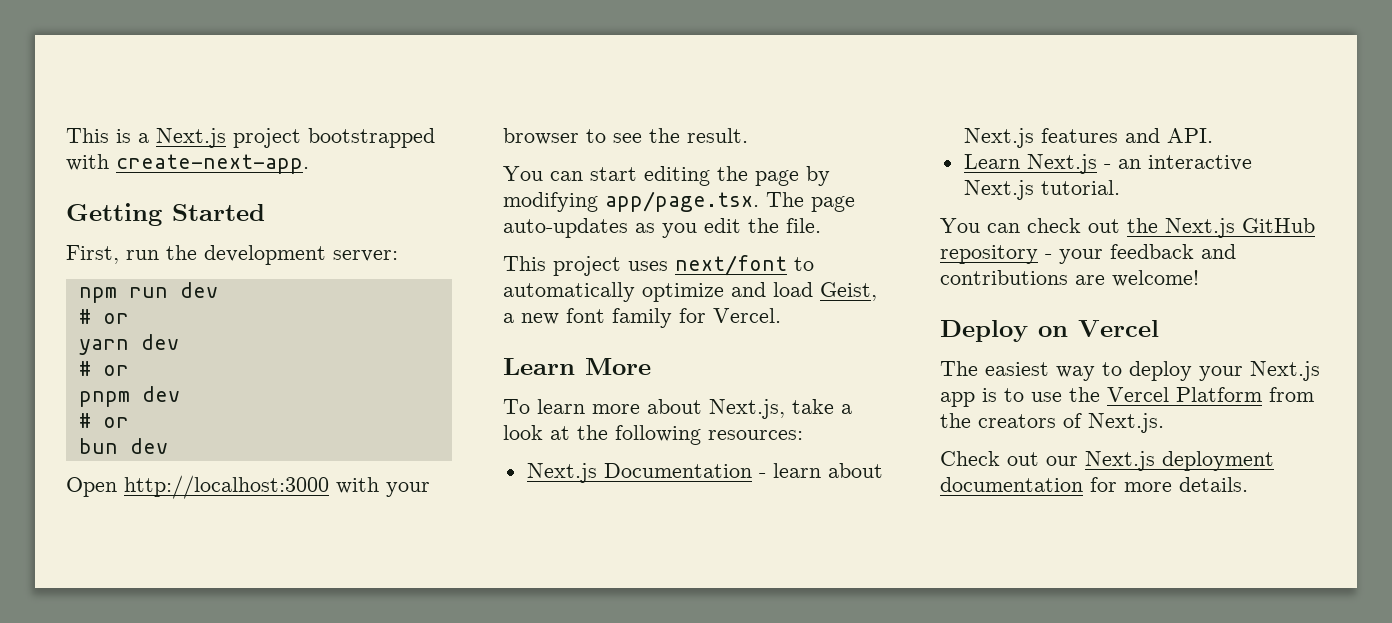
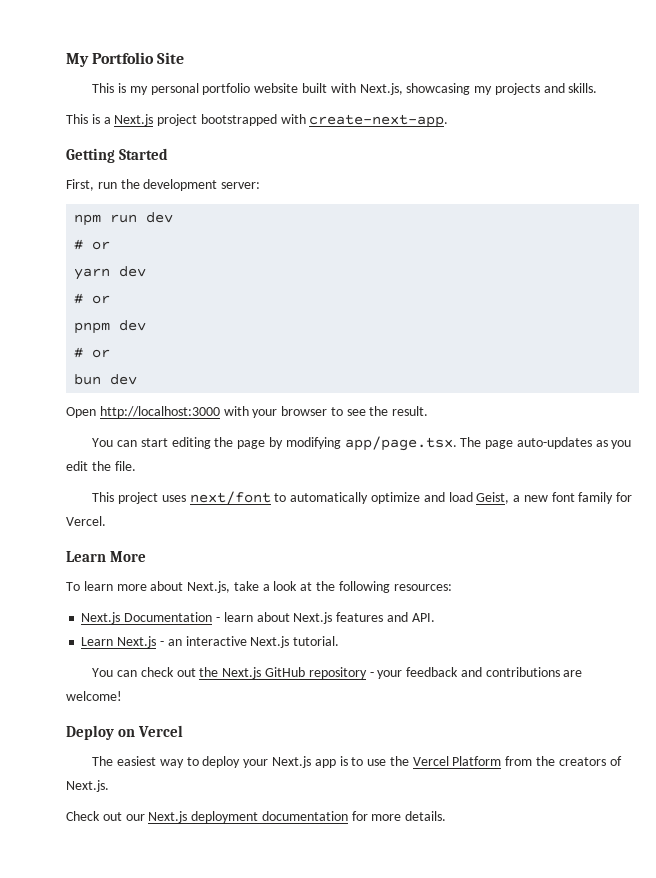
+ My Portfolio Site
+ This is my personal portfolio website built with Next.js, showcasing my projects and skills.

